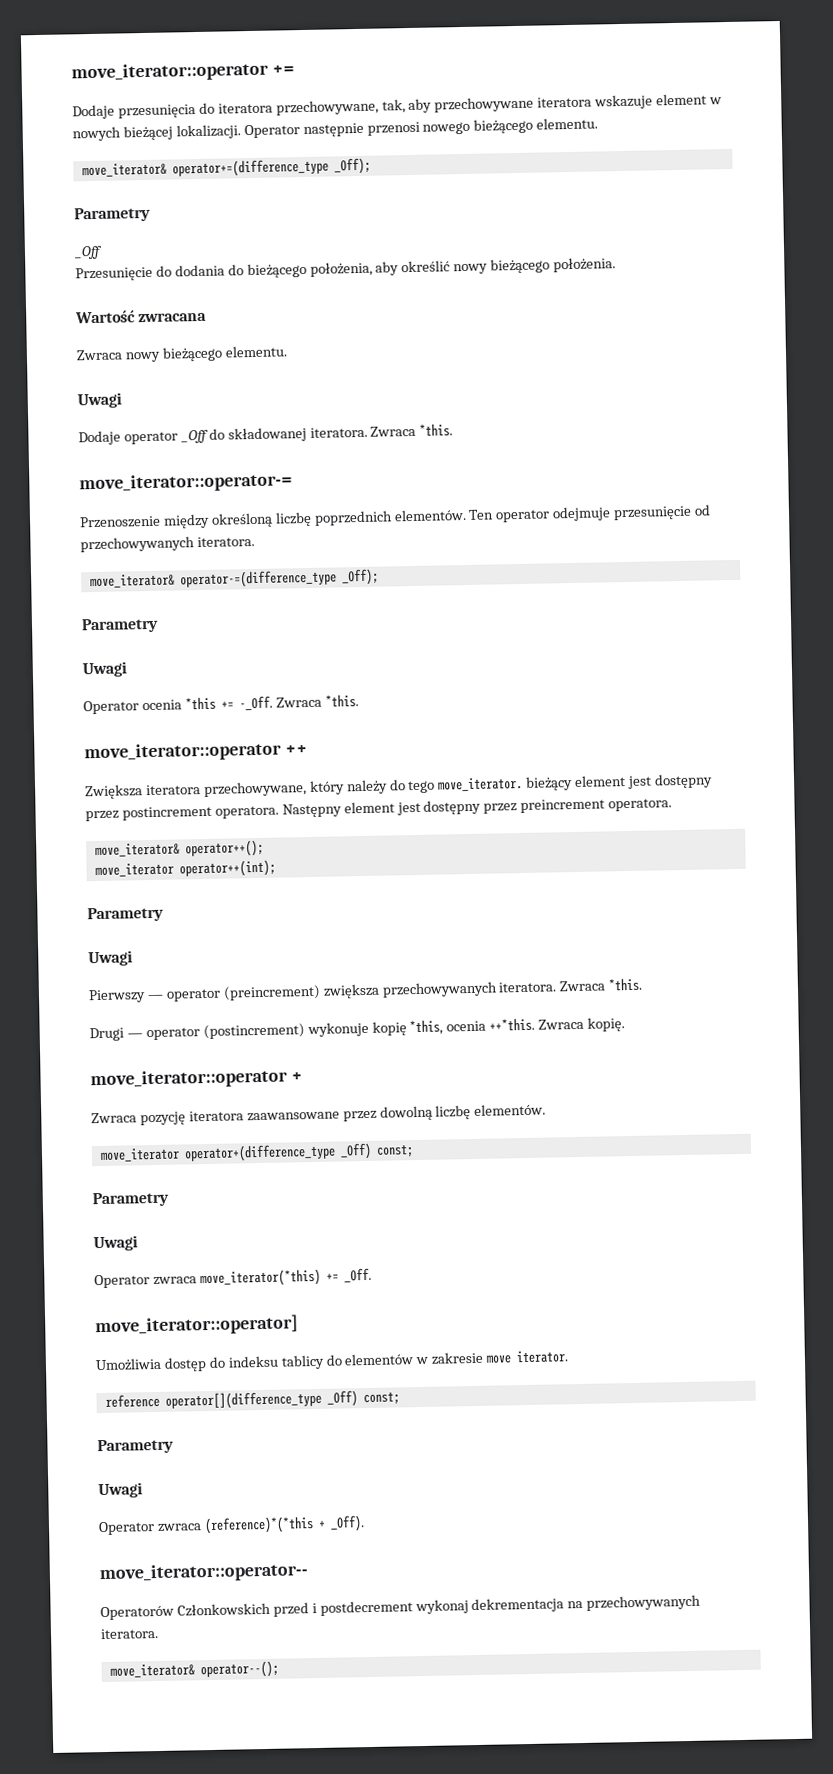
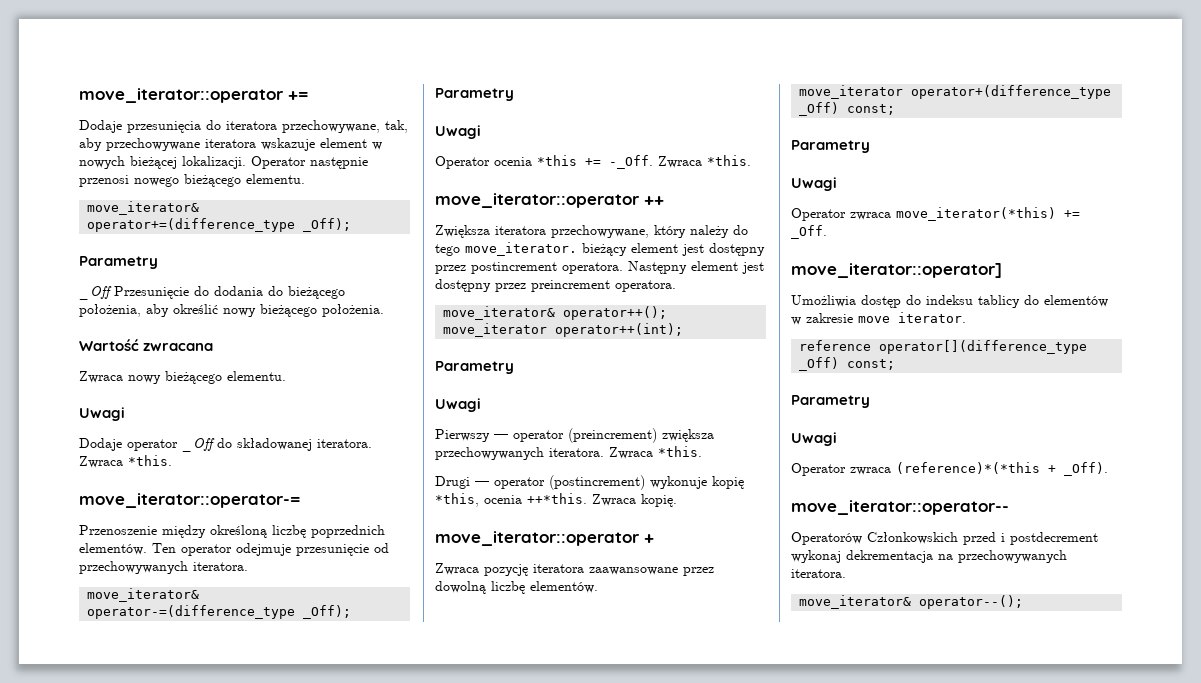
  move_iterator& operator+=(difference_type _Off);
  Parametry
- _Off
- Przesunięcie do dodania do bieżącego położenia, aby określić nowy bieżącego położenia.
+ _Off Przesunięcie do dodania do bieżącego położenia, aby określić nowy bieżącego położenia.

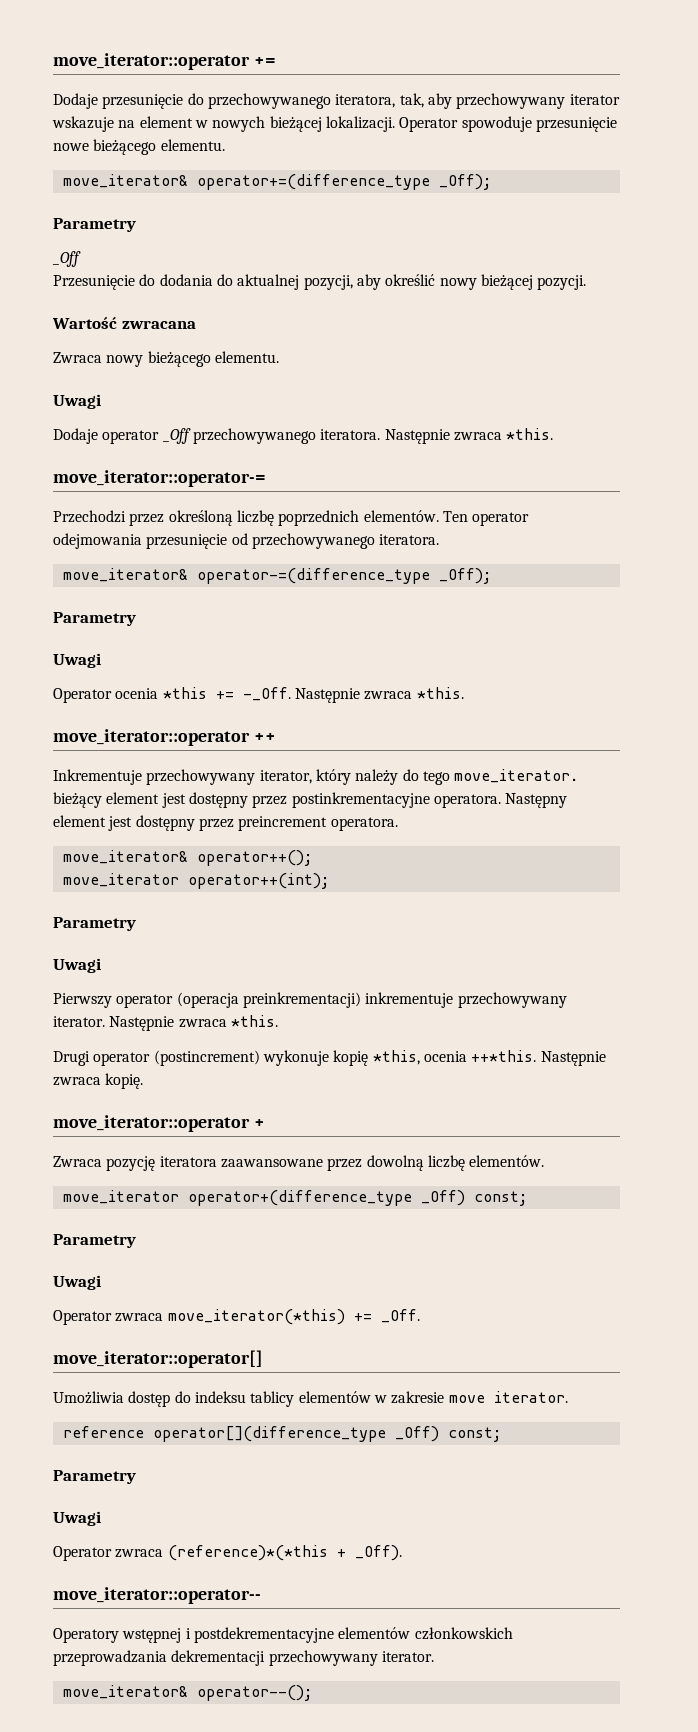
- Dodaje przesunięcia do iteratora przechowywane, tak, aby przechowywane iteratora wskazuje element w nowych bieżącej lokalizacji.
+ Dodaje przesunięcie do przechowywanego iteratora, tak, aby przechowywany iterator wskazuje na element w nowych bieżącej lokalizacji.
- Operator następnie przenosi nowego bieżącego elementu.
+ Operator spowoduje przesunięcie nowe bieżącego elementu.
  move_iterator& operator+=(difference_type _Off);
  Parametry
- _Off Przesunięcie do dodania do bieżącego położenia, aby określić nowy bieżącego położenia.
+ _Off
+ Przesunięcie do dodania do aktualnej pozycji, aby określić nowy bieżącej pozycji.
- Dodaje operator _Off do składowanej iteratora. Zwraca *this.
+ Dodaje operator _Off przechowywanego iteratora. Następnie zwraca *this.
- Przenoszenie między określoną liczbę poprzednich elementów.
+ Przechodzi przez określoną liczbę poprzednich elementów.
- Ten operator odejmuje przesunięcie od przechowywanych iteratora.
+ Ten operator odejmowania przesunięcie od przechowywanego iteratora.
- Operator ocenia *this += -_Off. Zwraca *this.
+ Operator ocenia *this += -_Off. Następnie zwraca *this.
- Zwiększa iteratora przechowywane, który należy do tego move_iterator. bieżący element jest dostępny przez postincrement operatora.
+ Inkrementuje przechowywany iterator, który należy do tego move_iterator. bieżący element jest dostępny przez postinkrementacyjne operatora.
- Pierwszy — operator (preincrement) zwiększa przechowywanych iteratora. Zwraca *this.
+ Pierwszy operator (operacja preinkrementacji) inkrementuje przechowywany iterator. Następnie zwraca *this.
- Drugi — operator (postincrement) wykonuje kopię *this, ocenia ++*this.
+ Drugi operator (postincrement) wykonuje kopię *this, ocenia ++*this.
- Zwraca kopię.
+ Następnie zwraca kopię.
- move_iterator::operator]
+ move_iterator::operator[]
- Umożliwia dostęp do indeksu tablicy do elementów w zakresie move iterator.
+ Umożliwia dostęp do indeksu tablicy elementów w zakresie move iterator.
- Operatorów Członkowskich przed i postdecrement wykonaj dekrementacja na przechowywanych iteratora.
+ Operatory wstępnej i postdekrementacyjne elementów członkowskich przeprowadzania dekrementacji przechowywany iterator.

